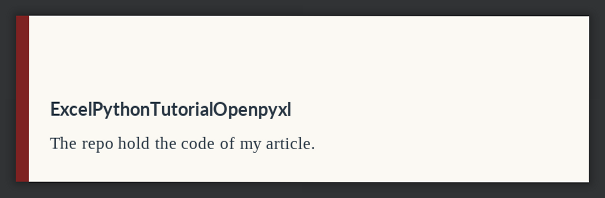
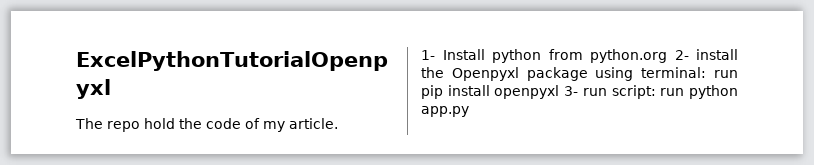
+ 1- Install python from python.org 2- install the Openpyxl package using terminal: run pip install openpyxl 3- run script: run python app.py

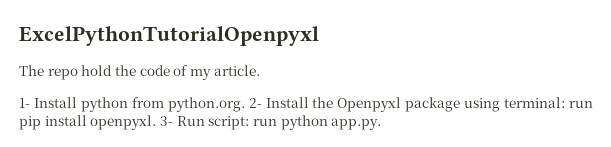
- 1- Install python from python.org 2- install the Openpyxl package using terminal: run pip install openpyxl 3- run script: run python app.py
+ 1- Install python from python.org. 2- Install the Openpyxl package using terminal: run pip install openpyxl. 3- Run script: run python app.py.

